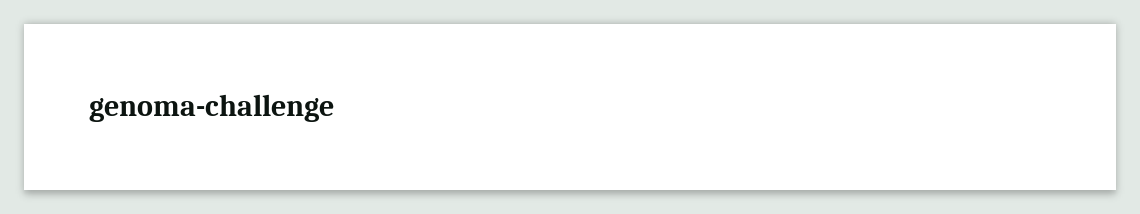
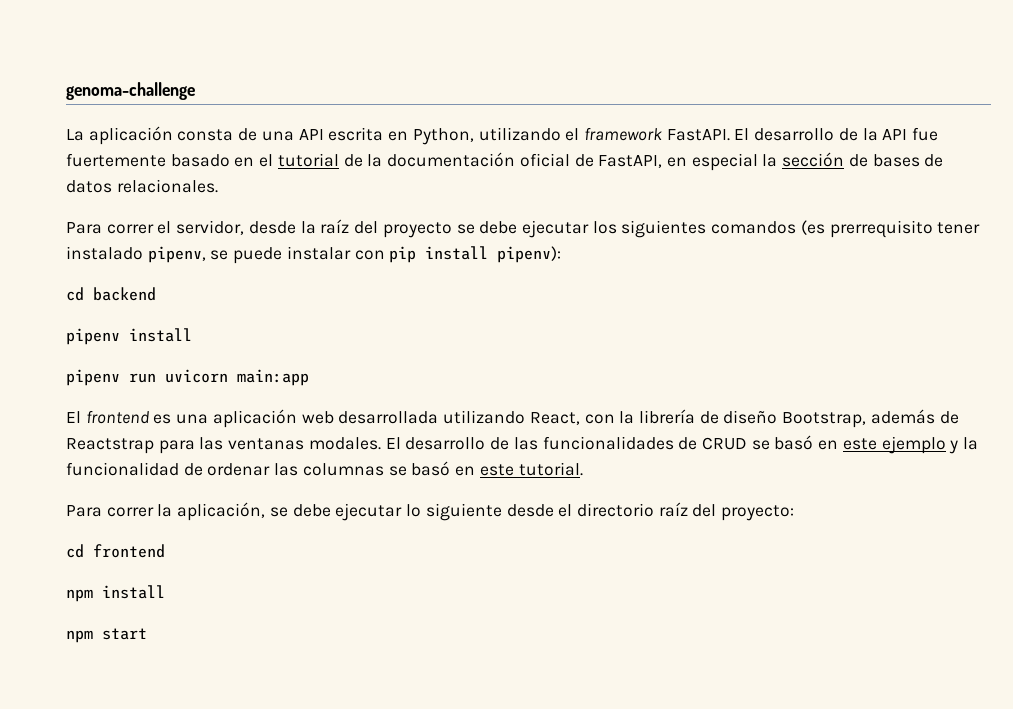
+ La aplicación consta de una API escrita en Python, utilizando el framework FastAPI. El desarrollo de la API fue fuertemente basado en el tutorial de la documentación oficial de FastAPI, en especial la sección de bases de datos relacionales.
+ Para correr el servidor, desde la raíz del proyecto se debe ejecutar los siguientes comandos (es prerrequisito tener instalado pipenv, se puede instalar con pip install pipenv):
+ cd backend
+ pipenv install
+ pipenv run uvicorn main:app
+ El frontend es una aplicación web desarrollada utilizando React, con la librería de diseño Bootstrap, además de Reactstrap para las ventanas modales. El desarrollo de las funcionalidades de CRUD se basó en este ejemplo y la funcionalidad de ordenar las columnas se basó en este tutorial.
+ Para correr la aplicación, se debe ejecutar lo siguiente desde el directorio raíz del proyecto:
+ cd frontend
+ npm install
+ npm start

